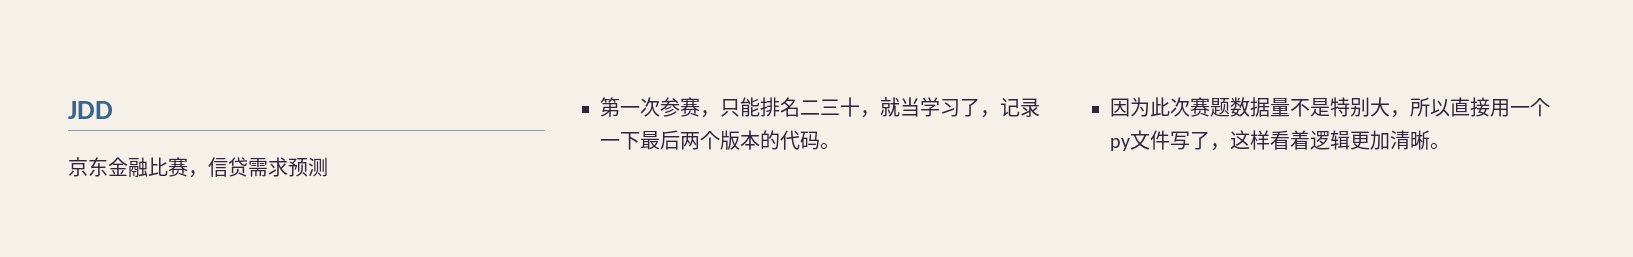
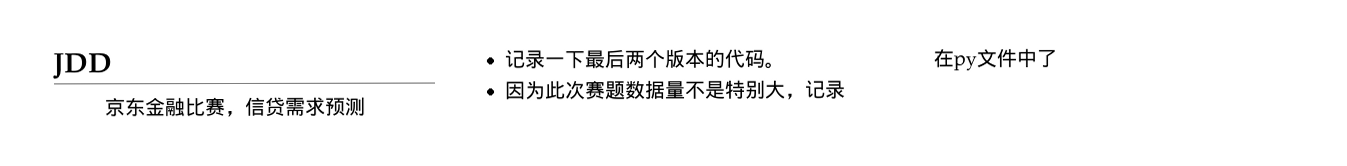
- 第一次参赛，只能排名二三十，就当学习了，记录一下最后两个版本的代码。
+ 记录一下最后两个版本的代码。
- 因为此次赛题数据量不是特别大，所以直接用一个py文件写了，这样看着逻辑更加清晰。
+ 因为此次赛题数据量不是特别大，记录在py文件中了

